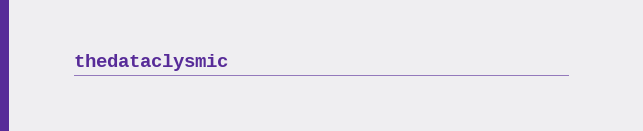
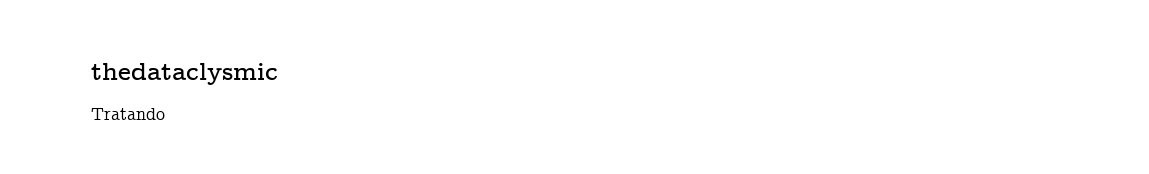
+ Tratando

